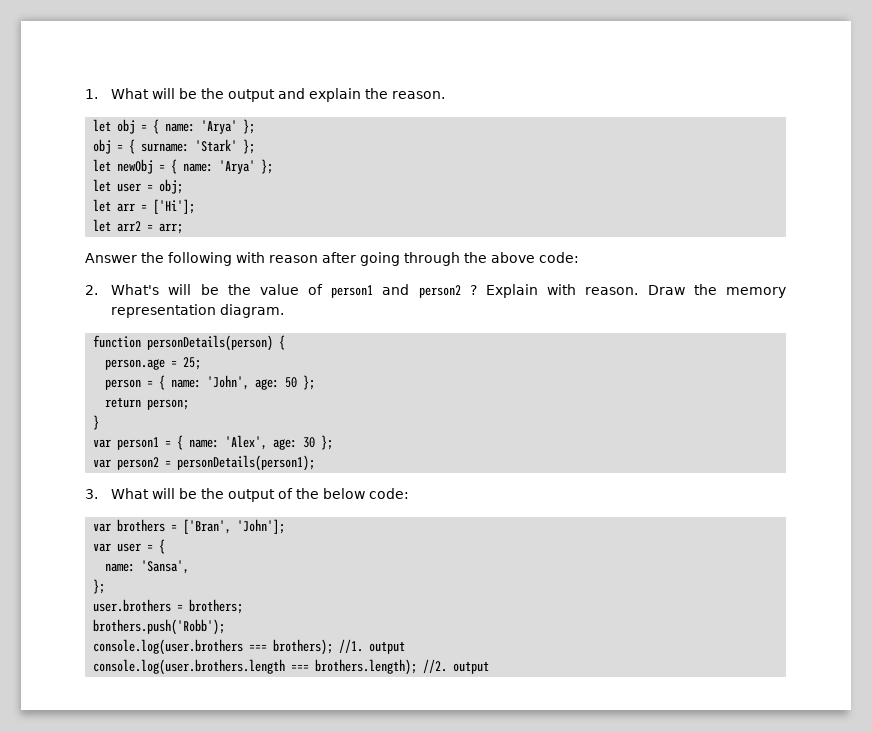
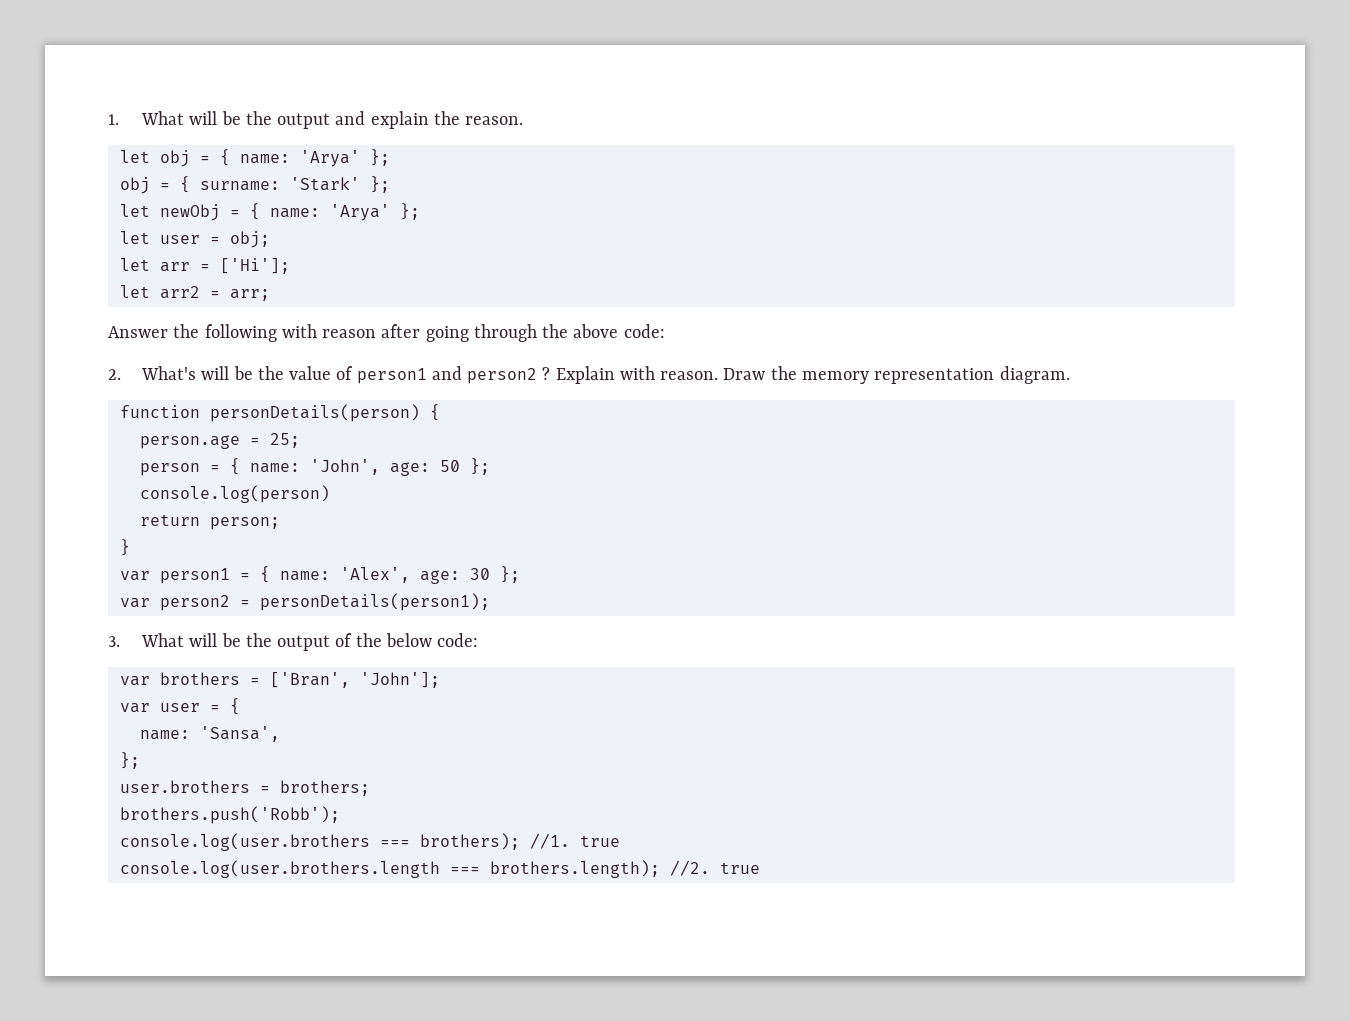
+ console.log(person)
- console.log(user.brothers === brothers); //1. output
+ console.log(user.brothers === brothers); //1. true
- console.log(user.brothers.length === brothers.length); //2. output
+ console.log(user.brothers.length === brothers.length); //2. true

